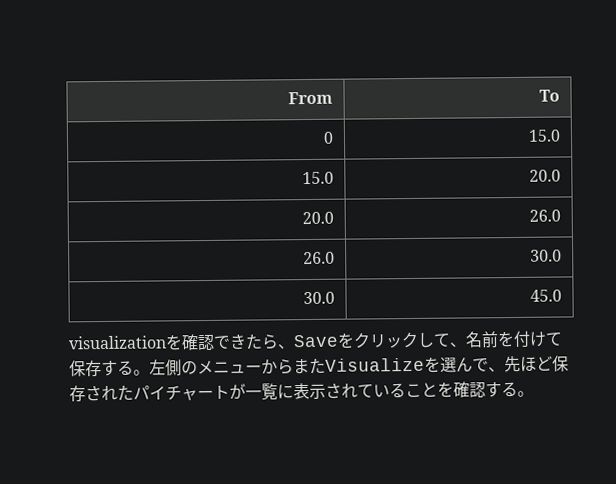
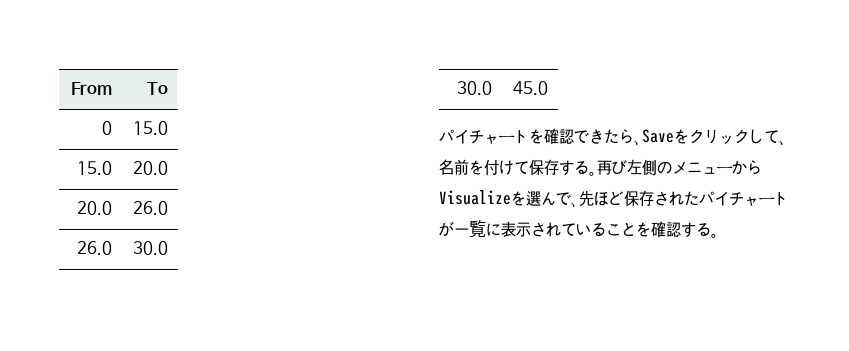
- visualizationを確認できたら、Saveをクリックして、名前を付けて保存する。
+ パイチャートを確認できたら、Saveをクリックして、名前を付けて保存する。
- 左側のメニューからまたVisualizeを選んで、先ほど保存されたパイチャートが一覧に表示されていることを確認する。
+ 再び左側のメニューからVisualizeを選んで、先ほど保存されたパイチャートが一覧に表示されていることを確認する。

